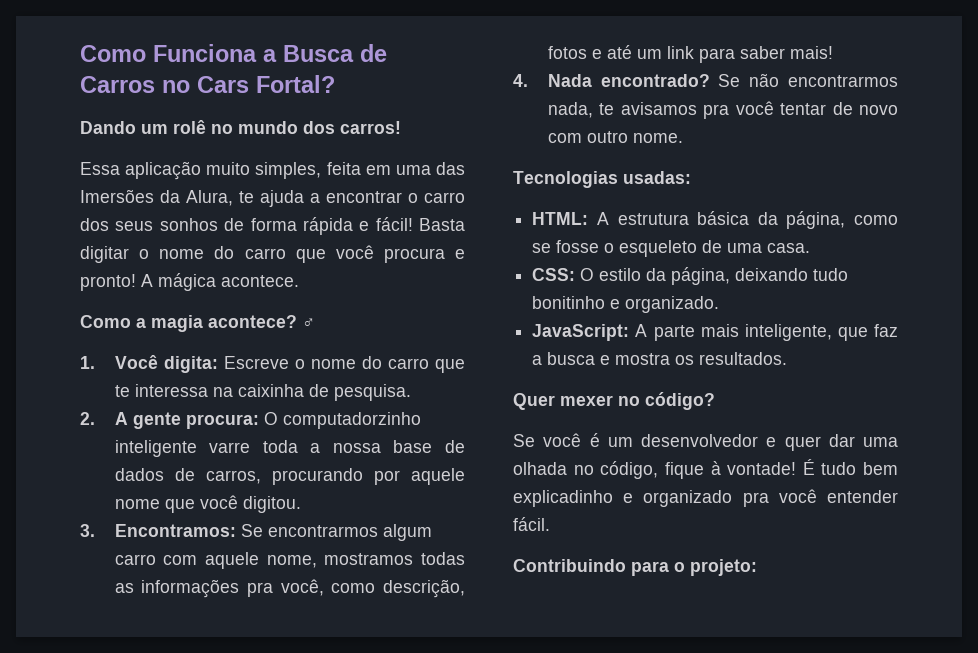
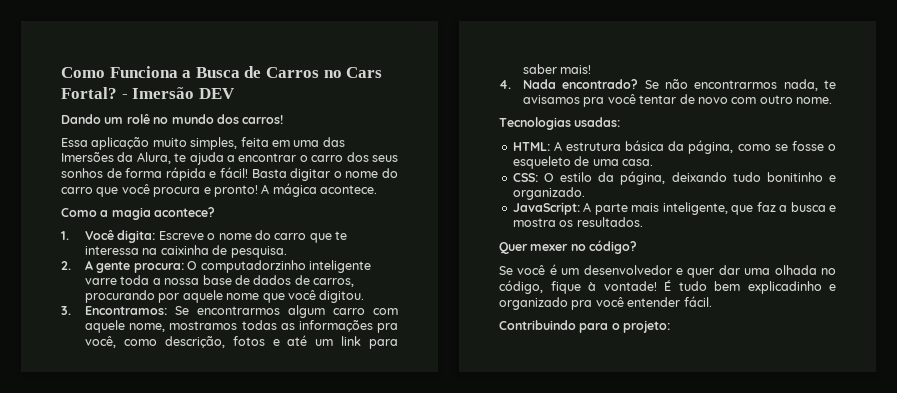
+ - Imersão DEV
- ♂

